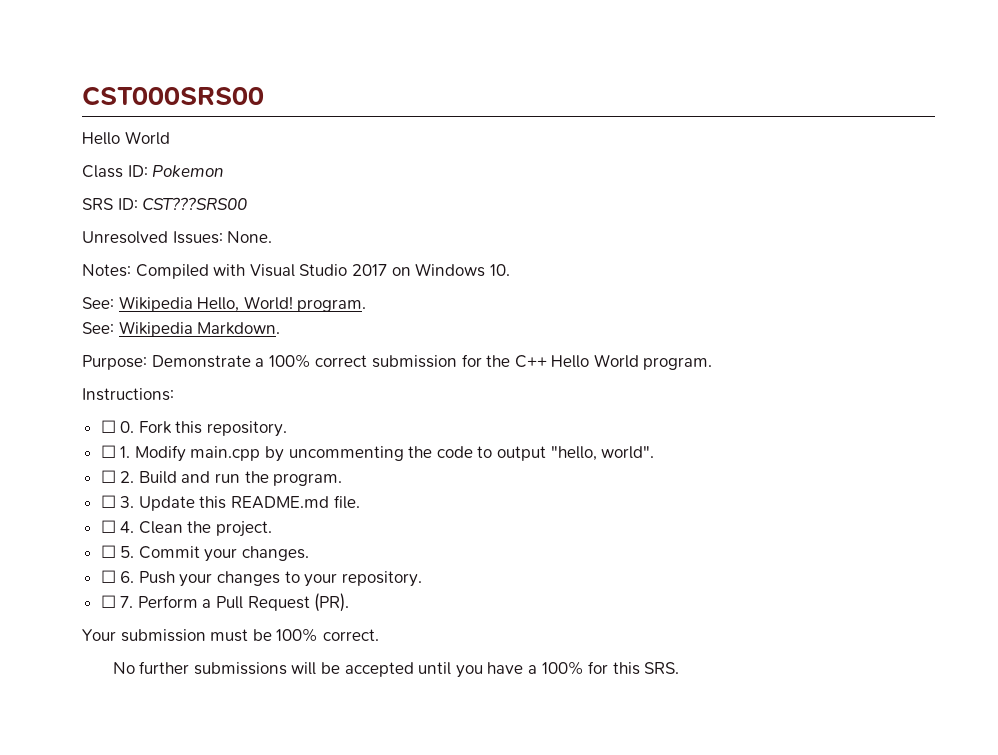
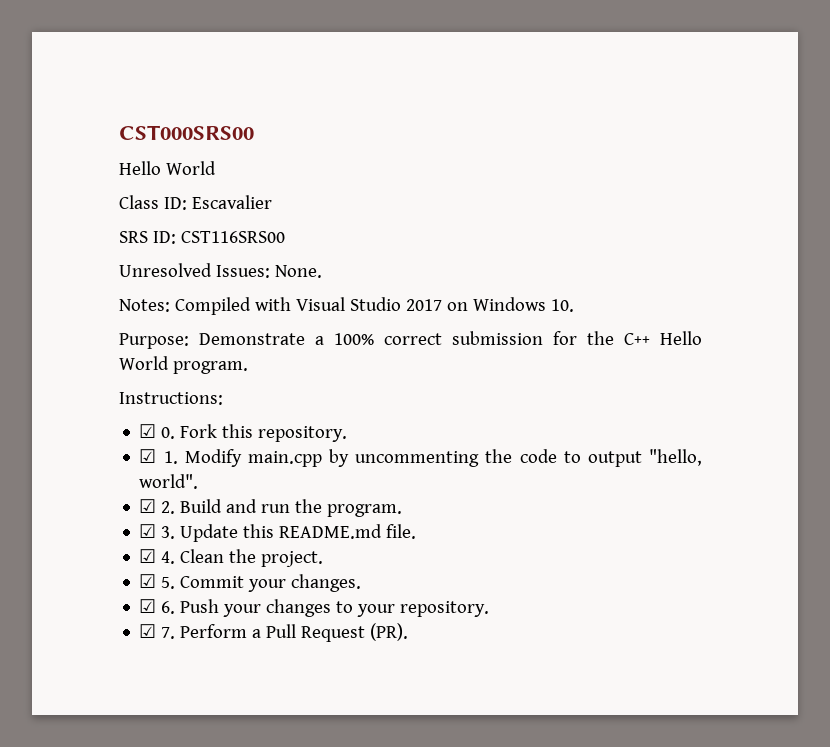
- Class ID: Pokemon
+ Class ID: Escavalier
- SRS ID: CST???SRS00
+ SRS ID: CST116SRS00
- See: Wikipedia Hello, World! program.
- See: Wikipedia Markdown.
- ☐ 0. Fork this repository.
+ ☑ 0. Fork this repository.
- ☐ 1. Modify main.cpp by uncommenting the code to output "hello, world".
+ ☑ 1. Modify main.cpp by uncommenting the code to output "hello, world".
- ☐ 2. Build and run the program.
+ ☑ 2. Build and run the program.
- ☐ 3. Update this README.md file.
+ ☑ 3. Update this README.md file.
- ☐ 4. Clean the project.
+ ☑ 4. Clean the project.
- ☐ 5. Commit your changes.
+ ☑ 5. Commit your changes.
- ☐ 6. Push your changes to your repository.
+ ☑ 6. Push your changes to your repository.
- ☐ 7. Perform a Pull Request (PR).
+ ☑ 7. Perform a Pull Request (PR).
- Your submission must be 100% correct.
- No further submissions will be accepted until you have a 100% for this SRS.

